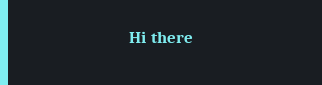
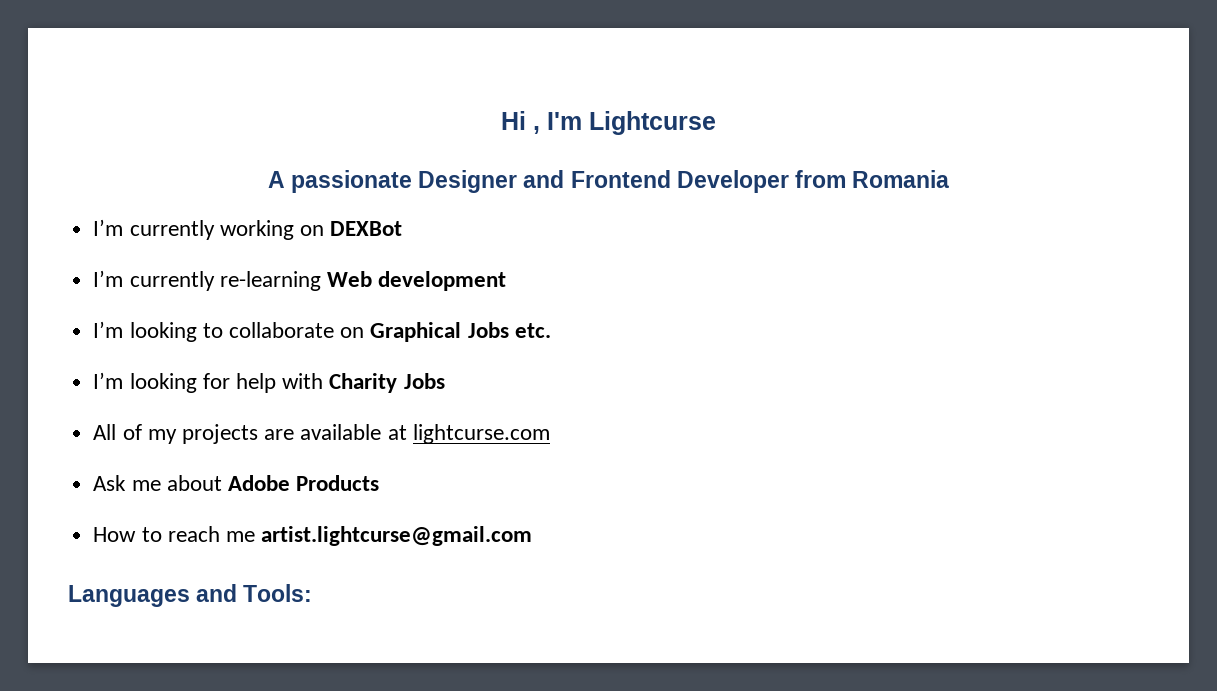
- Hi there
+ Hi , I'm Lightcurse
+ A passionate Designer and Frontend Developer from Romania
+ I’m currently working on DEXBot
+ I’m currently re-learning Web development
+ I’m looking to collaborate on Graphical Jobs etc.
+ I’m looking for help with Charity Jobs
+ All of my projects are available at lightcurse.com
+ Ask me about Adobe Products
+ How to reach me artist.lightcurse@gmail.com
+ Languages and Tools:

